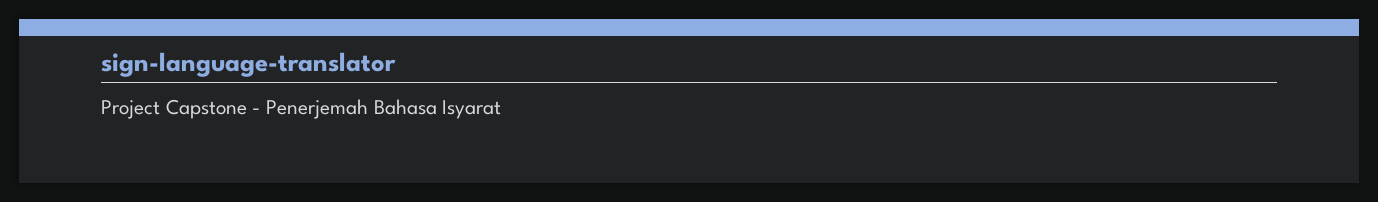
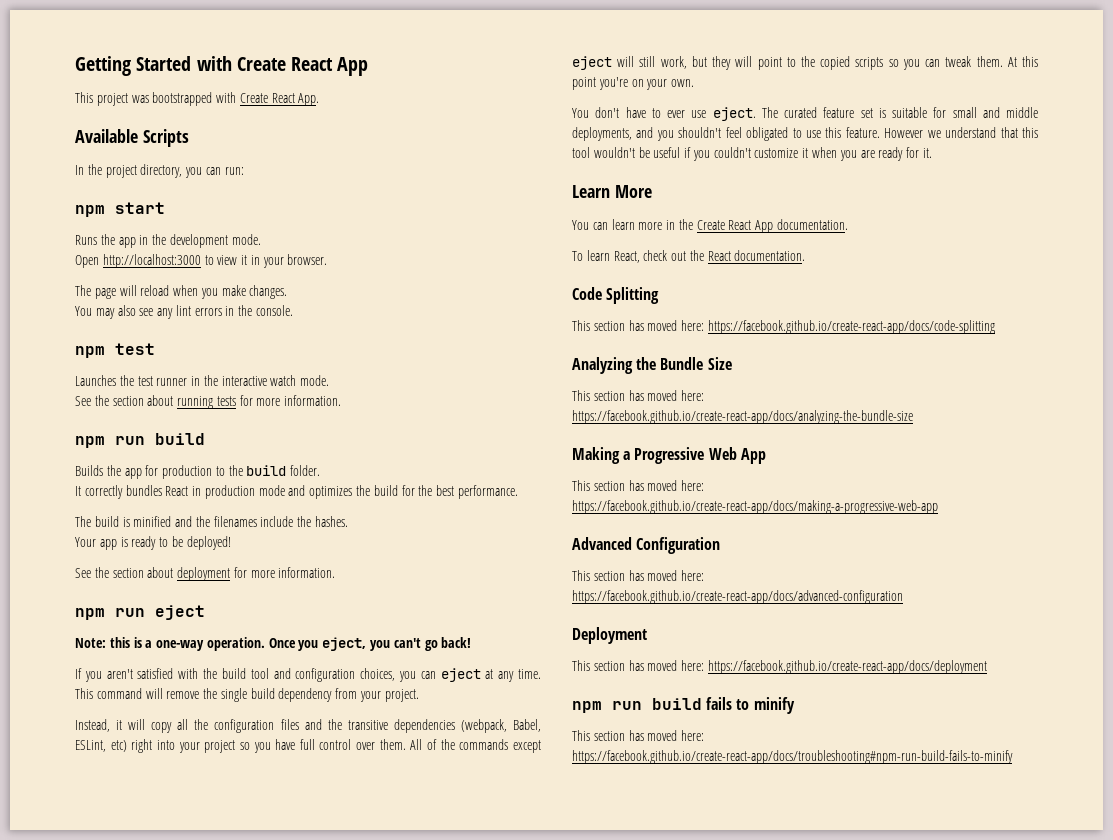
- sign-language-translator
- Project Capstone - Penerjemah Bahasa Isyarat
+ Getting Started with Create React App
+ This project was bootstrapped with Create React App.
+ Available Scripts
+ In the project directory, you can run:
+ npm start
+ Runs the app in the development mode.
+ Open http://localhost:3000 to view it in your browser.
+ The page will reload when you make changes.
+ You may also see any lint errors in the console.
+ npm test
+ Launches the test runner in the interactive watch mode.
+ See the section about running tests for more information.
+ npm run build
+ Builds the app for production to the build folder.
+ It correctly bundles React in production mode and optimizes the build for the best performance.
+ The build is minified and the filenames include the hashes.
+ Your app is ready to be deployed!
+ See the section about deployment for more information.
+ npm run eject
+ Note: this is a one-way operation. Once you eject, you can't go back!
+ If you aren't satisfied with the build tool and configuration choices, you can eject at any time. This command will remove the single build dependency from your project.
+ Instead, it will copy all the configuration files and the transitive dependencies (webpack, Babel, ESLint, etc) right into your project so you have full control over them. All of the commands except eject will still work, but they will point to the copied scripts so you can tweak them. At this point you're on your own.
+ You don't have to ever use eject. The curated feature set is suitable for small and middle deployments, and you shouldn't feel obligated to use this feature. However we understand that this tool wouldn't be useful if you couldn't customize it when you are ready for it.
+ Learn More
+ You can learn more in the Create React App documentation.
+ To learn React, check out the React documentation.
+ Code Splitting
+ This section has moved here: https://facebook.github.io/create-react-app/docs/code-splitting
+ Analyzing the Bundle Size
+ This section has moved here: https://facebook.github.io/create-react-app/docs/analyzing-the-bundle-size
+ Making a Progressive Web App
+ This section has moved here: https://facebook.github.io/create-react-app/docs/making-a-progressive-web-app
+ Advanced Configuration
+ This section has moved here: https://facebook.github.io/create-react-app/docs/advanced-configuration
+ Deployment
+ This section has moved here: https://facebook.github.io/create-react-app/docs/deployment
+ npm run build fails to minify
+ This section has moved here: https://facebook.github.io/create-react-app/docs/troubleshooting#npm-run-build-fails-to-minify

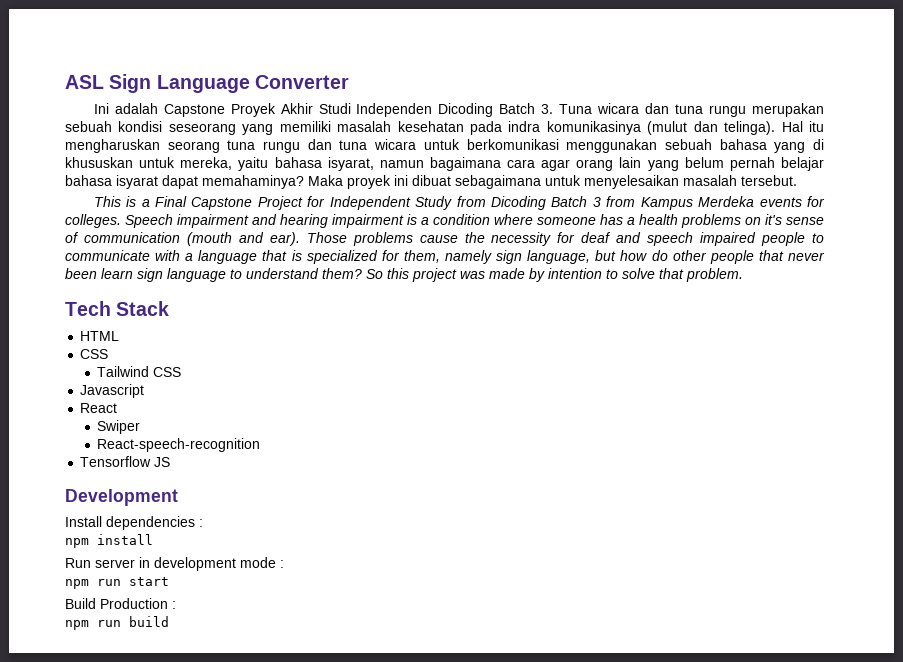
- Getting Started with Create React App
- This project was bootstrapped with Create React App.
- Available Scripts
- In the project directory, you can run:
- npm start
- Runs the app in the development mode.
- Open http://localhost:3000 to view it in your browser.
- The page will reload when you make changes.
- You may also see any lint errors in the console.
- npm test
- Launches the test runner in the interactive watch mode.
- See the section about running tests for more information.
+ ASL Sign Language Converter
+ Ini adalah Capstone Proyek Akhir Studi Independen Dicoding Batch 3. Tuna wicara dan tuna rungu merupakan sebuah kondisi seseorang yang memiliki masalah kesehatan pada indra komunikasinya (mulut dan telinga). Hal itu mengharuskan seorang tuna rungu dan tuna wicara untuk berkomunikasi menggunakan sebuah bahasa yang di khususkan untuk mereka, yaitu bahasa isyarat, namun bagaimana cara agar orang lain yang belum pernah belajar bahasa isyarat dapat memahaminya? Maka proyek ini dibuat sebagaimana untuk menyelesaikan masalah tersebut.
+ This is a Final Capstone Project for Independent Study from Dicoding Batch 3 from Kampus Merdeka events for colleges. Speech impairment and hearing impairment is a condition where someone has a health problems on it's sense of communication (mouth and ear). Those problems cause the necessity for deaf and speech impaired people to communicate with a language that is specialized for them, namely sign language, but how do other people that never been learn sign language to understand them? So this project was made by intention to solve that problem.
+ Tech Stack
+ HTML
+ CSS
+ Tailwind CSS
+ Javascript
+ React
+ Swiper
+ React-speech-recognition
+ Tensorflow JS
+ Development
+ Install dependencies :
+ npm install
+ Run server in development mode :
+ npm run start
+ Build Production :
  npm run build
- Builds the app for production to the build folder.
- It correctly bundles React in production mode and optimizes the build for the best performance.
- The build is minified and the filenames include the hashes.
- Your app is ready to be deployed!
- See the section about deployment for more information.
- npm run eject
- Note: this is a one-way operation. Once you eject, you can't go back!
- If you aren't satisfied with the build tool and configuration choices, you can eject at any time. This command will remove the single build dependency from your project.
- Instead, it will copy all the configuration files and the transitive dependencies (webpack, Babel, ESLint, etc) right into your project so you have full control over them. All of the commands except eject will still work, but they will point to the copied scripts so you can tweak them. At this point you're on your own.
- You don't have to ever use eject. The curated feature set is suitable for small and middle deployments, and you shouldn't feel obligated to use this feature. However we understand that this tool wouldn't be useful if you couldn't customize it when you are ready for it.
- Learn More
- You can learn more in the Create React App documentation.
- To learn React, check out the React documentation.
- Code Splitting
- This section has moved here: https://facebook.github.io/create-react-app/docs/code-splitting
- Analyzing the Bundle Size
- This section has moved here: https://facebook.github.io/create-react-app/docs/analyzing-the-bundle-size
- Making a Progressive Web App
- This section has moved here: https://facebook.github.io/create-react-app/docs/making-a-progressive-web-app
- Advanced Configuration
- This section has moved here: https://facebook.github.io/create-react-app/docs/advanced-configuration
- Deployment
- This section has moved here: https://facebook.github.io/create-react-app/docs/deployment
- npm run build fails to minify
- This section has moved here: https://facebook.github.io/create-react-app/docs/troubleshooting#npm-run-build-fails-to-minify

